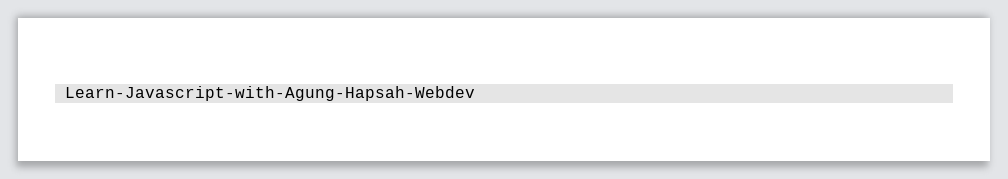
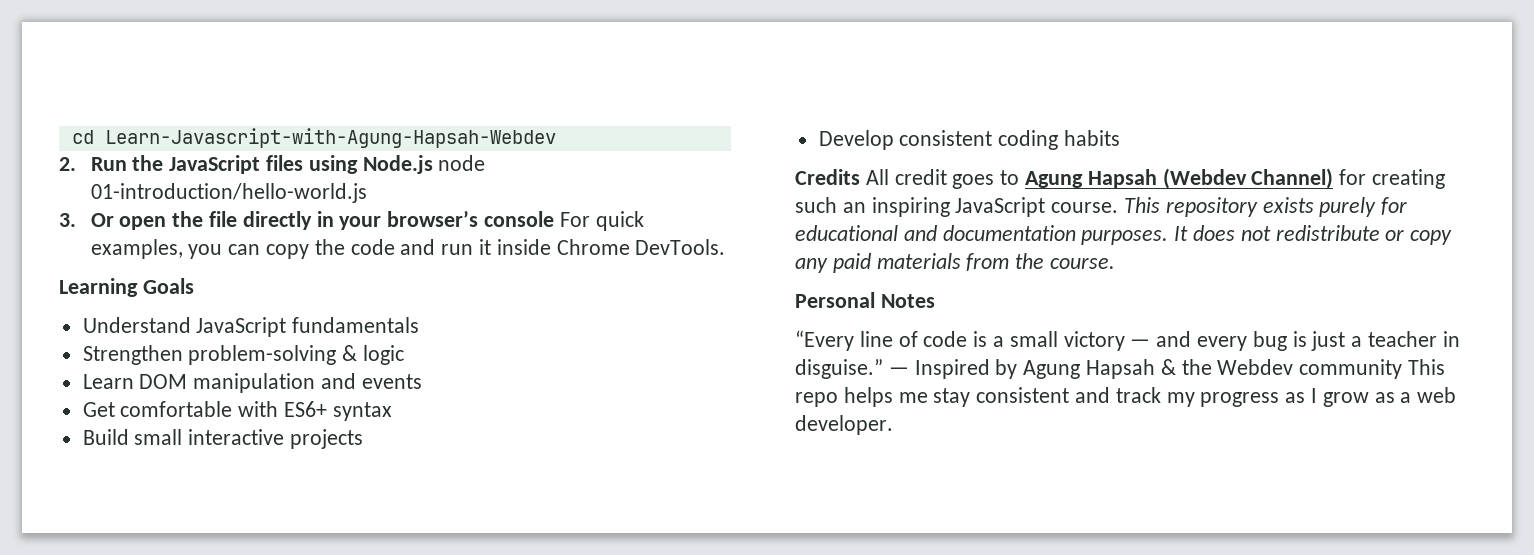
- Learn-Javascript-with-Agung-Hapsah-Webdev
+ cd Learn-Javascript-with-Agung-Hapsah-Webdev
+ 2. Run the JavaScript files using Node.js node 01-introduction/hello-world.js
+ 3. Or open the file directly in your browser’s console For quick examples, you can copy the code and run it inside Chrome DevTools.
+ Learning Goals
+ Understand JavaScript fundamentals
+ Strengthen problem-solving & logic
+ Learn DOM manipulation and events
+ Get comfortable with ES6+ syntax
+ Build small interactive projects
+ Develop consistent coding habits
+ Credits All credit goes to Agung Hapsah (Webdev Channel) for creating such an inspiring JavaScript course. This repository exists purely for educational and documentation purposes. It does not redistribute or copy any paid materials from the course.
+ Personal Notes
+ “Every line of code is a small victory — and every bug is just a teacher in disguise.” — Inspired by Agung Hapsah & the Webdev community This repo helps me stay consistent and track my progress as I grow as a web developer.

